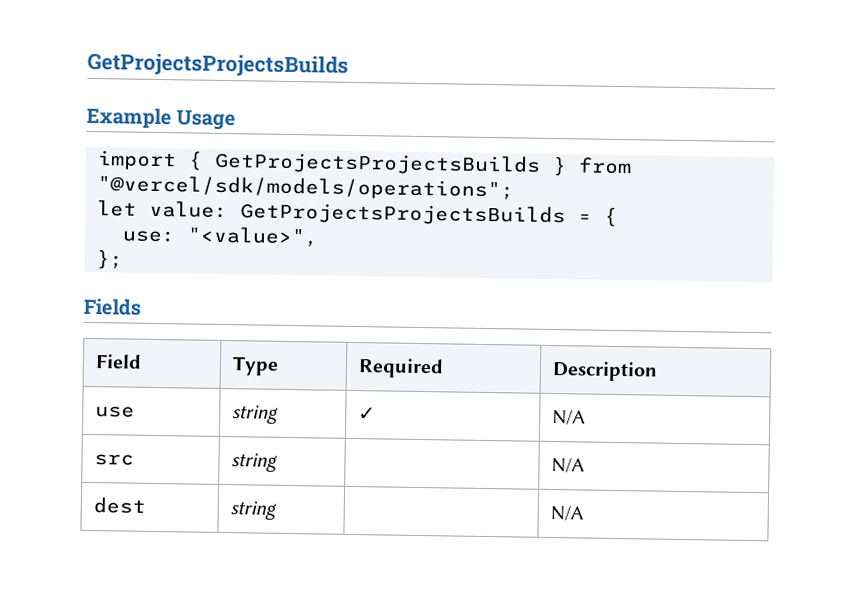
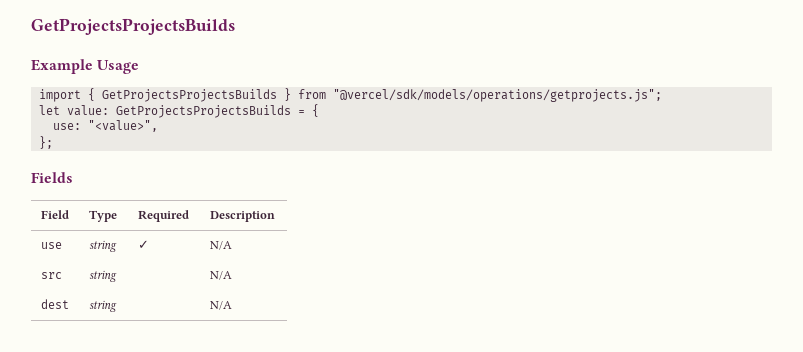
- import { GetProjectsProjectsBuilds } from "@vercel/sdk/models/operations";
+ import { GetProjectsProjectsBuilds } from "@vercel/sdk/models/operations/getprojects.js";

